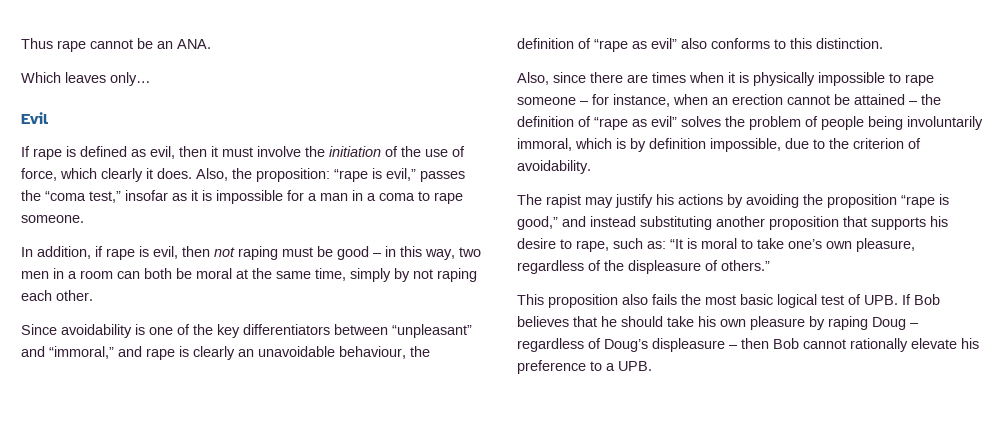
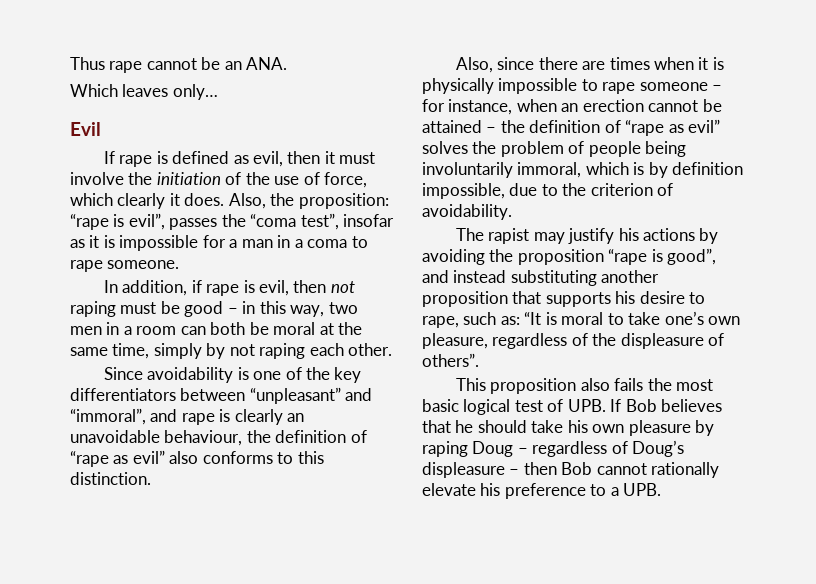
- Also, the proposition: “rape is evil,” passes the “coma test,” insofar as it is impossible for a man in a coma to rape someone.
+ Also, the proposition: “rape is evil”, passes the “coma test”, insofar as it is impossible for a man in a coma to rape someone.
- Since avoidability is one of the key differentiators between “unpleasant” and “immoral,” and rape is clearly an unavoidable behaviour, the definition of “rape as evil” also conforms to this distinction.
+ Since avoidability is one of the key differentiators between “unpleasant” and “immoral”, and rape is clearly an unavoidable behaviour, the definition of “rape as evil” also conforms to this distinction.
- The rapist may justify his actions by avoiding the proposition “rape is good,” and instead substituting another proposition that supports his desire to rape, such as: “It is moral to take one’s own pleasure, regardless of the displeasure of others.”
+ The rapist may justify his actions by avoiding the proposition “rape is good”, and instead substituting another proposition that supports his desire to rape, such as: “It is moral to take one’s own pleasure, regardless of the displeasure of others”.

